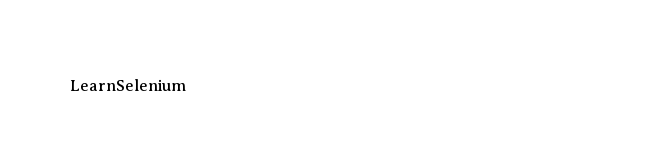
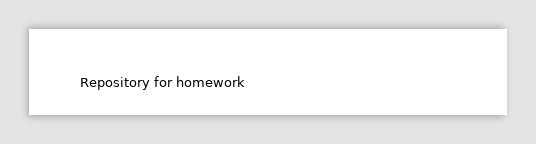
- LearnSelenium
+ Repository for homework

